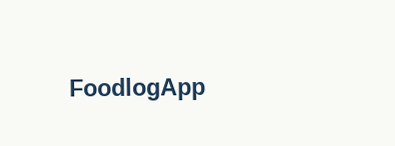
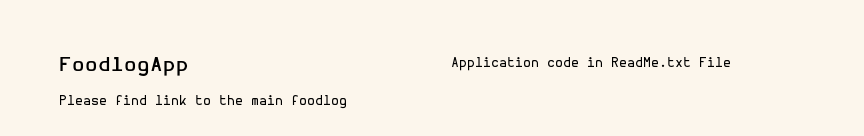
+ Please find link to the main foodlog Application code in ReadMe.txt File

